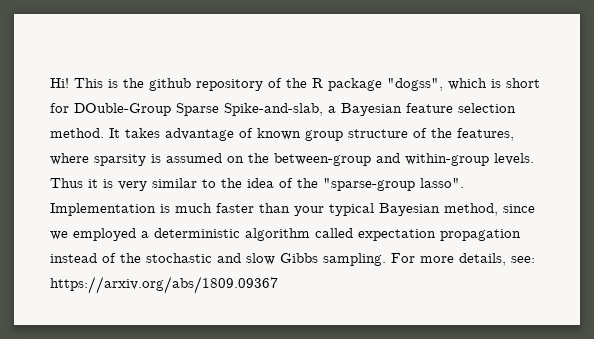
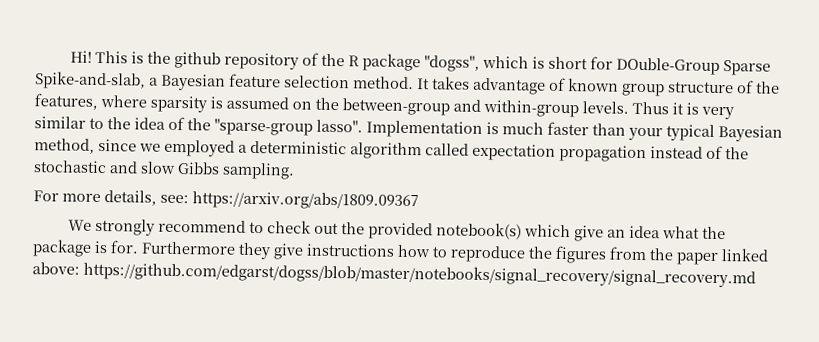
- Implementation is much faster than your typical Bayesian method, since we employed a deterministic algorithm called expectation propagation instead of the stochastic and slow Gibbs sampling. For more details, see: https://arxiv.org/abs/1809.09367
+ Implementation is much faster than your typical Bayesian method, since we employed a deterministic algorithm called expectation propagation instead of the stochastic and slow Gibbs sampling.
+ For more details, see: https://arxiv.org/abs/1809.09367
+ We strongly recommend to check out the provided notebook(s) which give an idea what the package is for. Furthermore they give instructions how to reproduce the figures from the paper linked above: https://github.com/edgarst/dogss/blob/master/notebooks/signal_recovery/signal_recovery.md

